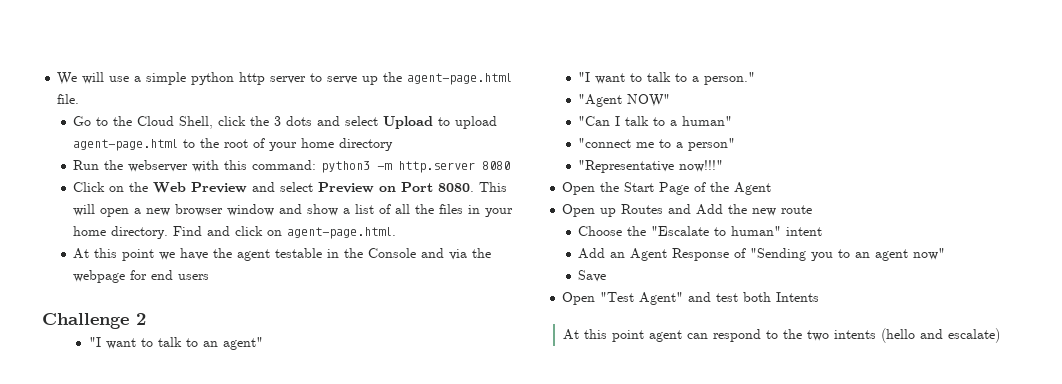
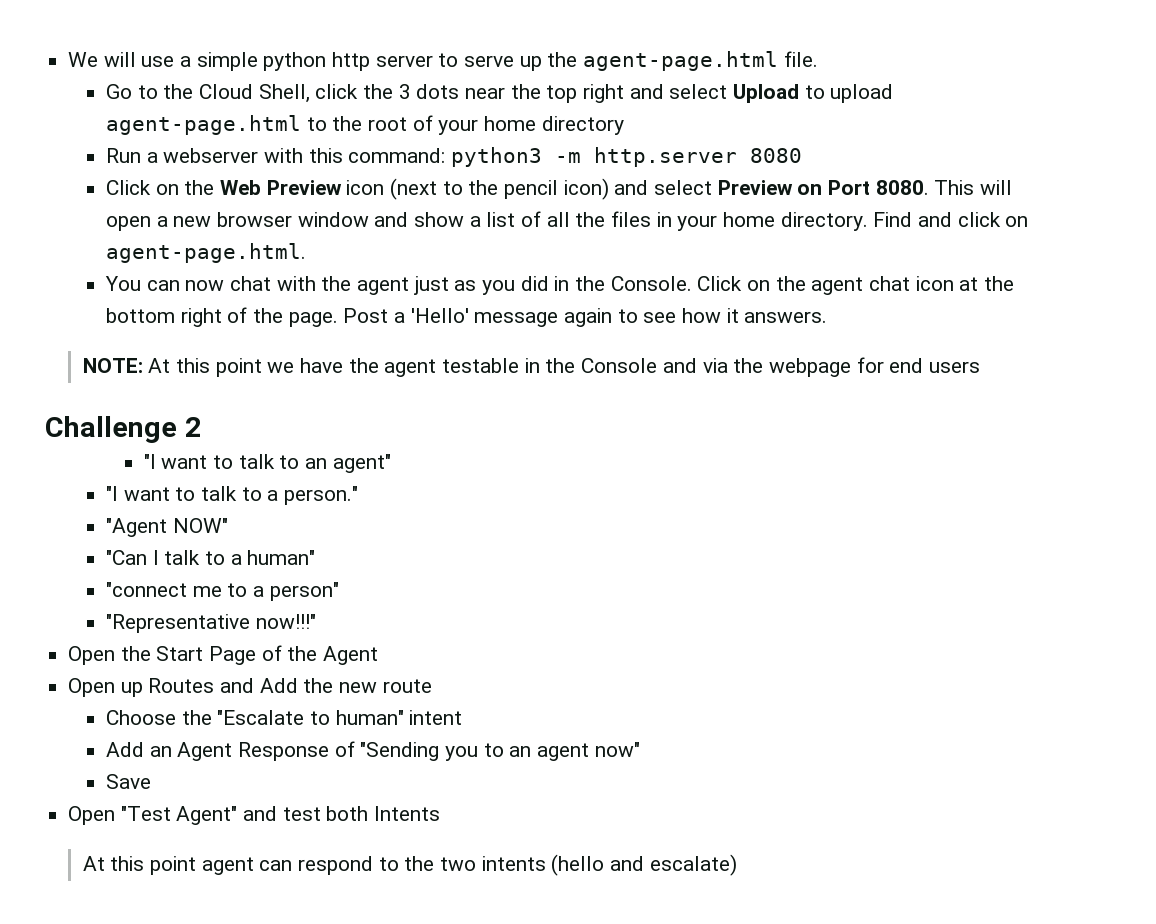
- Go to the Cloud Shell, click the 3 dots and select Upload to upload agent-page.html to the root of your home directory
+ Go to the Cloud Shell, click the 3 dots near the top right and select Upload to upload agent-page.html to the root of your home directory
- Run the webserver with this command: python3 -m http.server 8080
+ Run a webserver with this command: python3 -m http.server 8080
- Click on the Web Preview and select Preview on Port 8080.
+ Click on the Web Preview icon (next to the pencil icon) and select Preview on Port 8080.
- At this point we have the agent testable in the Console and via the webpage for end users
+ You can now chat with the agent just as you did in the Console. Click on the agent chat icon at the bottom right of the page. Post a 'Hello' message again to see how it answers.
+ NOTE: At this point we have the agent testable in the Console and via the webpage for end users

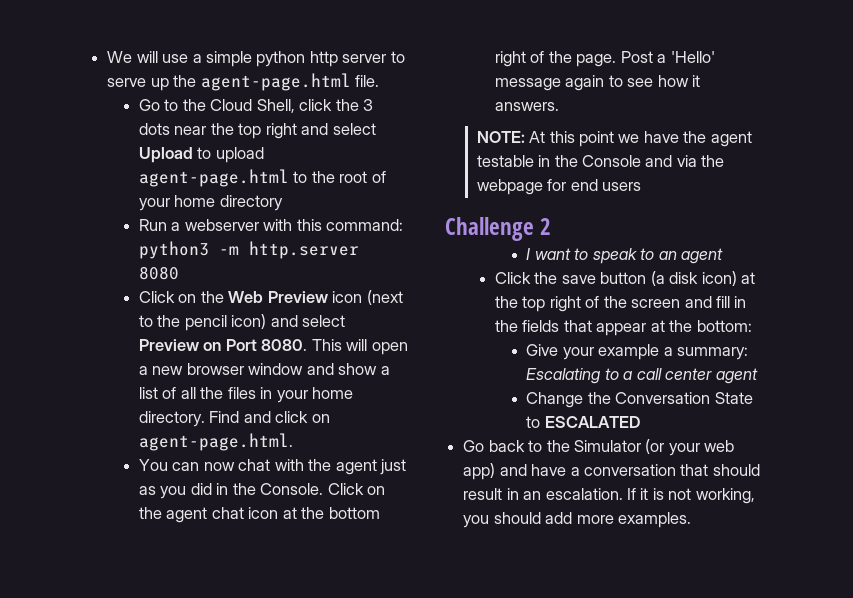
- "I want to talk to an agent"
- "I want to talk to a person."
- "Agent NOW"
- "Can I talk to a human"
- "connect me to a person"
- "Representative now!!!"
- Open the Start Page of the Agent
- Open up Routes and Add the new route
- Choose the "Escalate to human" intent
- Add an Agent Response of "Sending you to an agent now"
- Save
- Open "Test Agent" and test both Intents
- At this point agent can respond to the two intents (hello and escalate)
+ I want to speak to an agent
+ Click the save button (a disk icon) at the top right of the screen and fill in the fields that appear at the bottom:
+ Give your example a summary: Escalating to a call center agent
+ Change the Conversation State to ESCALATED
+ Go back to the Simulator (or your web app) and have a conversation that should result in an escalation. If it is not working, you should add more examples.

